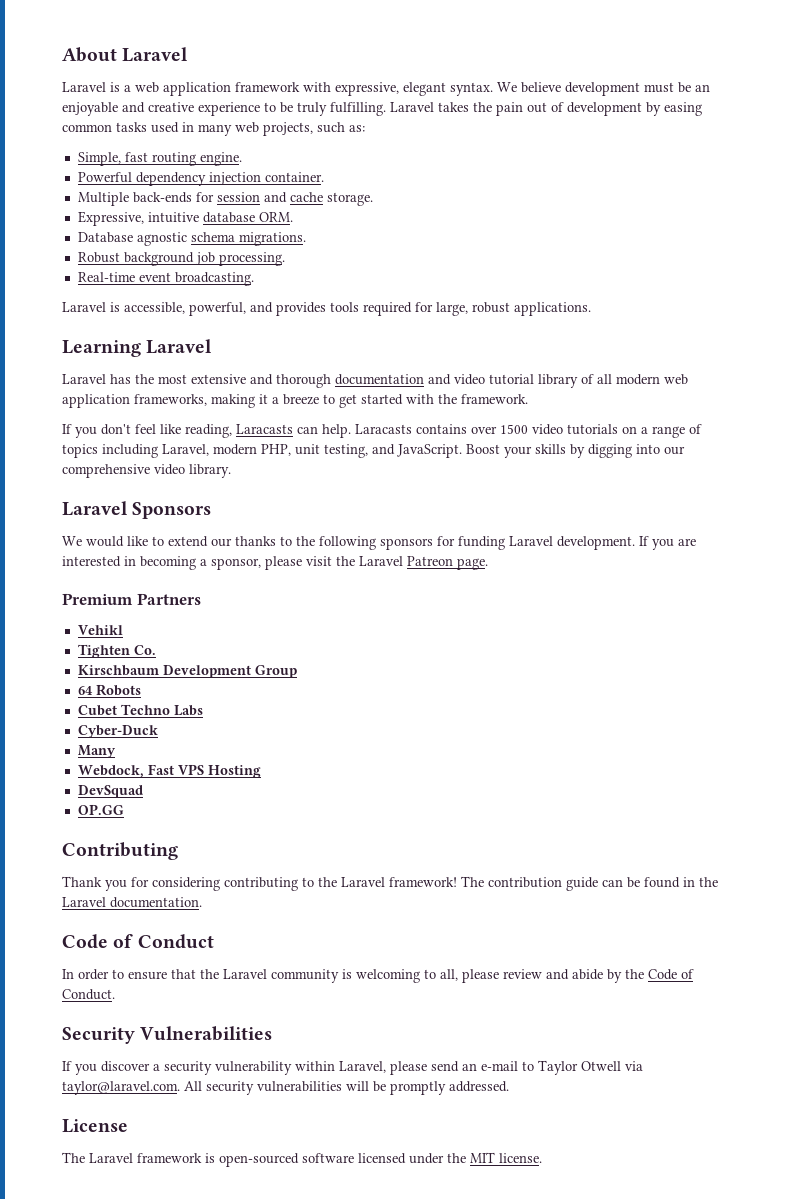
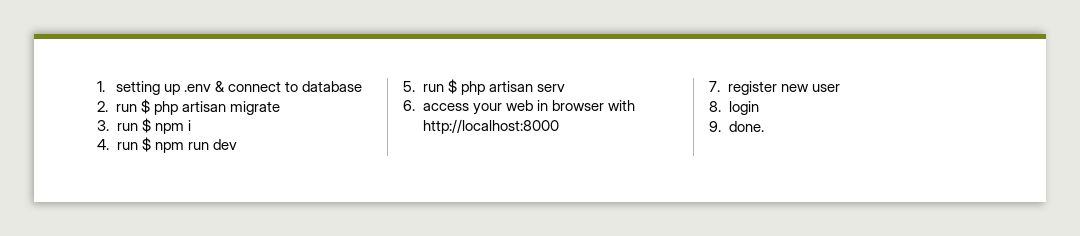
- About Laravel
- Laravel is a web application framework with expressive, elegant syntax. We believe development must be an enjoyable and creative experience to be truly fulfilling. Laravel takes the pain out of development by easing common tasks used in many web projects, such as:
- Simple, fast routing engine.
- Powerful dependency injection container.
- Multiple back-ends for session and cache storage.
- Expressive, intuitive database ORM.
- Database agnostic schema migrations.
- Robust background job processing.
- Real-time event broadcasting.
- Laravel is accessible, powerful, and provides tools required for large, robust applications.
- Learning Laravel
- Laravel has the most extensive and thorough documentation and video tutorial library of all modern web application frameworks, making it a breeze to get started with the framework.
- If you don't feel like reading, Laracasts can help. Laracasts contains over 1500 video tutorials on a range of topics including Laravel, modern PHP, unit testing, and JavaScript. Boost your skills by digging into our comprehensive video library.
- Laravel Sponsors
- We would like to extend our thanks to the following sponsors for funding Laravel development. If you are interested in becoming a sponsor, please visit the Laravel Patreon page.
- Premium Partners
- Vehikl
- Tighten Co.
- Kirschbaum Development Group
- 64 Robots
- Cubet Techno Labs
- Cyber-Duck
- Many
- Webdock, Fast VPS Hosting
- DevSquad
- OP.GG
- Contributing
- Thank you for considering contributing to the Laravel framework! The contribution guide can be found in the Laravel documentation.
- Code of Conduct
- In order to ensure that the Laravel community is welcoming to all, please review and abide by the Code of Conduct.
- Security Vulnerabilities
- If you discover a security vulnerability within Laravel, please send an e-mail to Taylor Otwell via taylor@laravel.com. All security vulnerabilities will be promptly addressed.
- License
- The Laravel framework is open-sourced software licensed under the MIT license.
+ 1. setting up .env & connect to database
+ 2. run $ php artisan migrate
+ 3. run $ npm i
+ 4. run $ npm run dev
+ 5. run $ php artisan serv
+ 6. access your web in browser with http://localhost:8000
+ 7. register new user
+ 8. login
+ 9. done.

